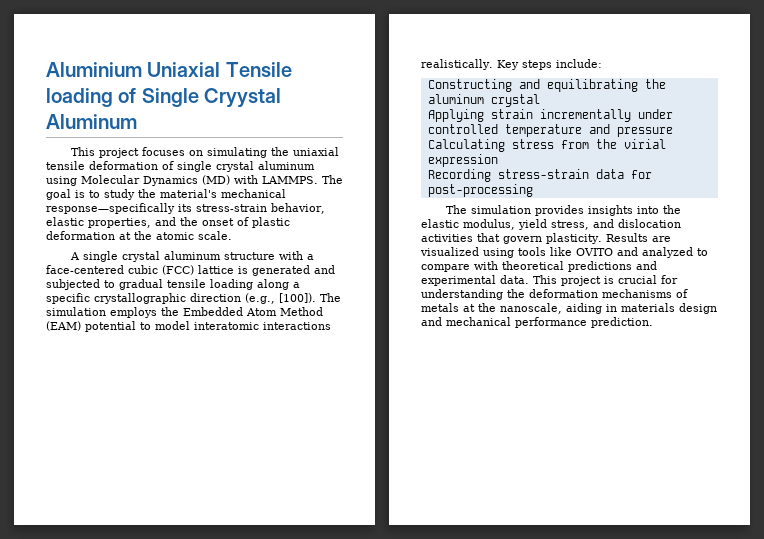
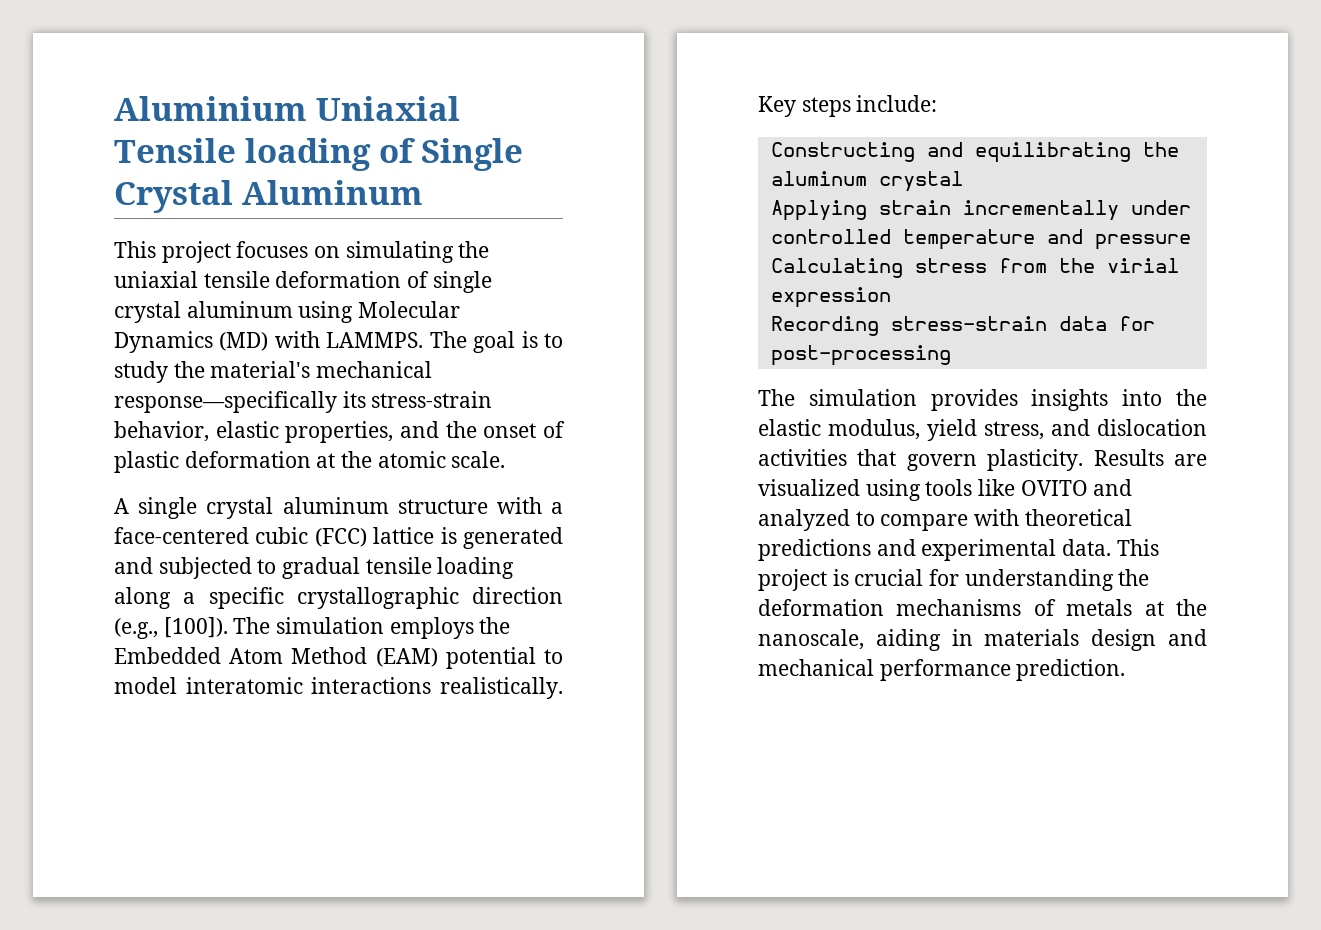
- Aluminium Uniaxial Tensile loading of Single Cryystal Aluminum
+ Aluminium Uniaxial Tensile loading of Single Crystal Aluminum

